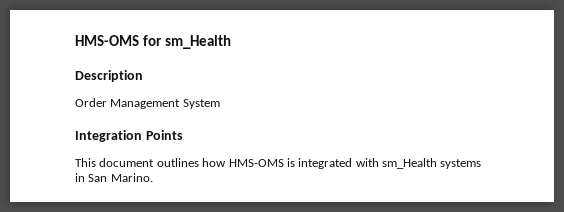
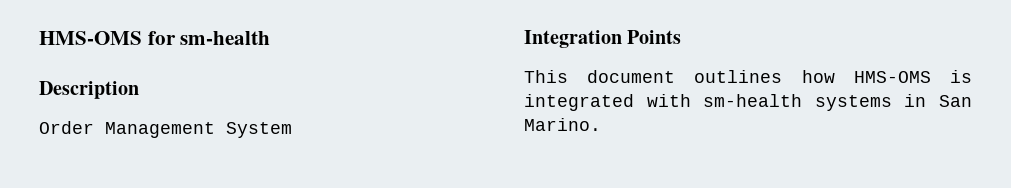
- HMS-OMS for sm_Health
+ HMS-OMS for sm-health
- This document outlines how HMS-OMS is integrated with sm_Health systems in San Marino.
+ This document outlines how HMS-OMS is integrated with sm-health systems in San Marino.

